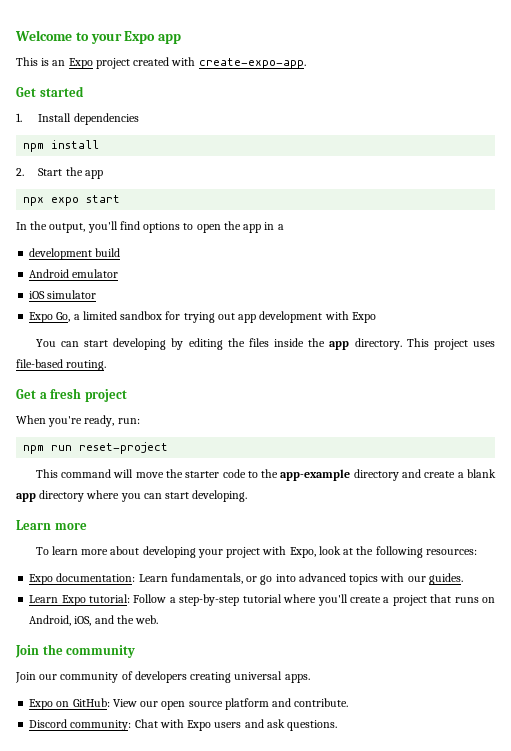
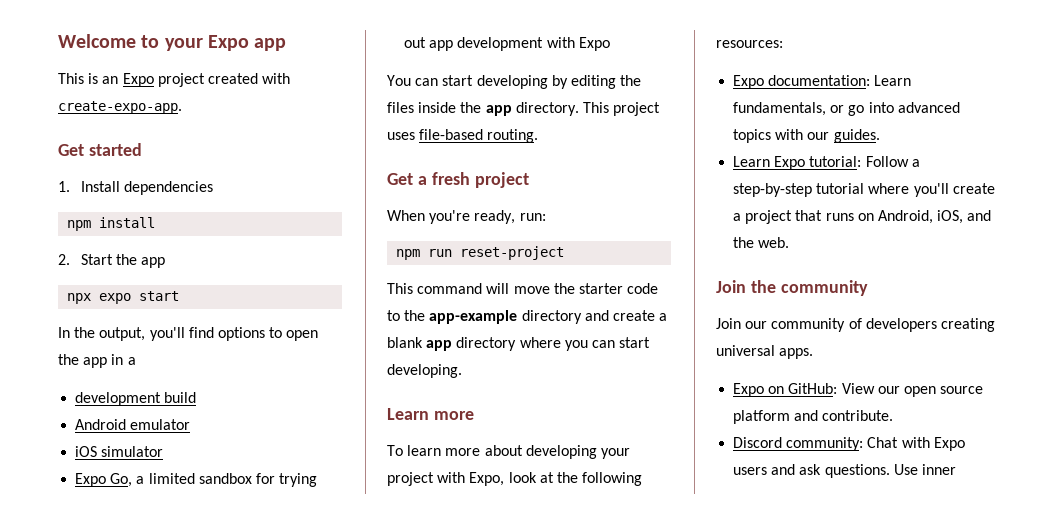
+ Use inner

